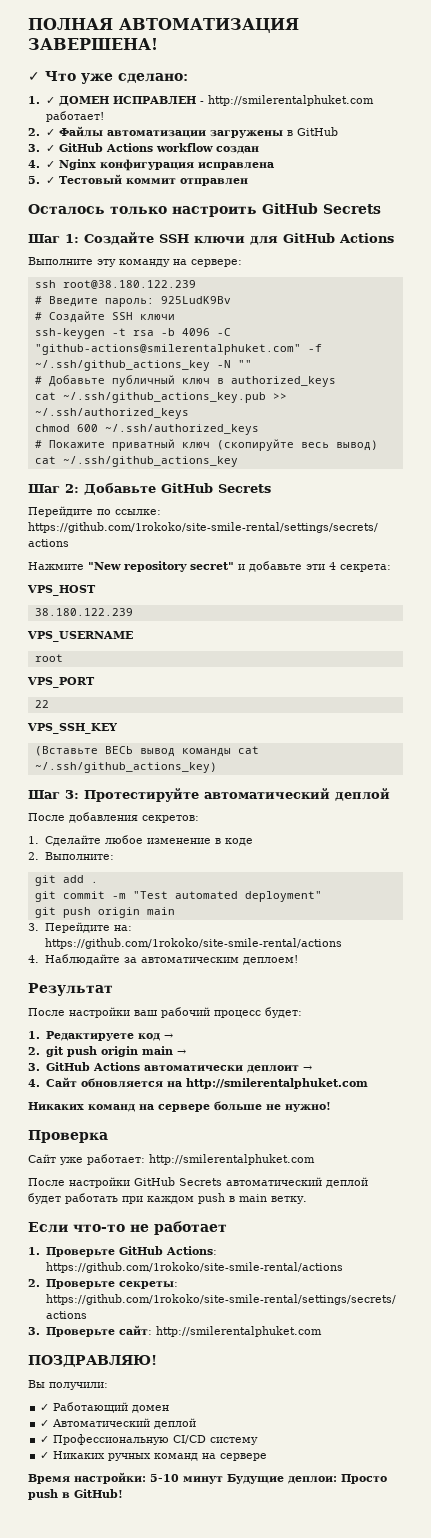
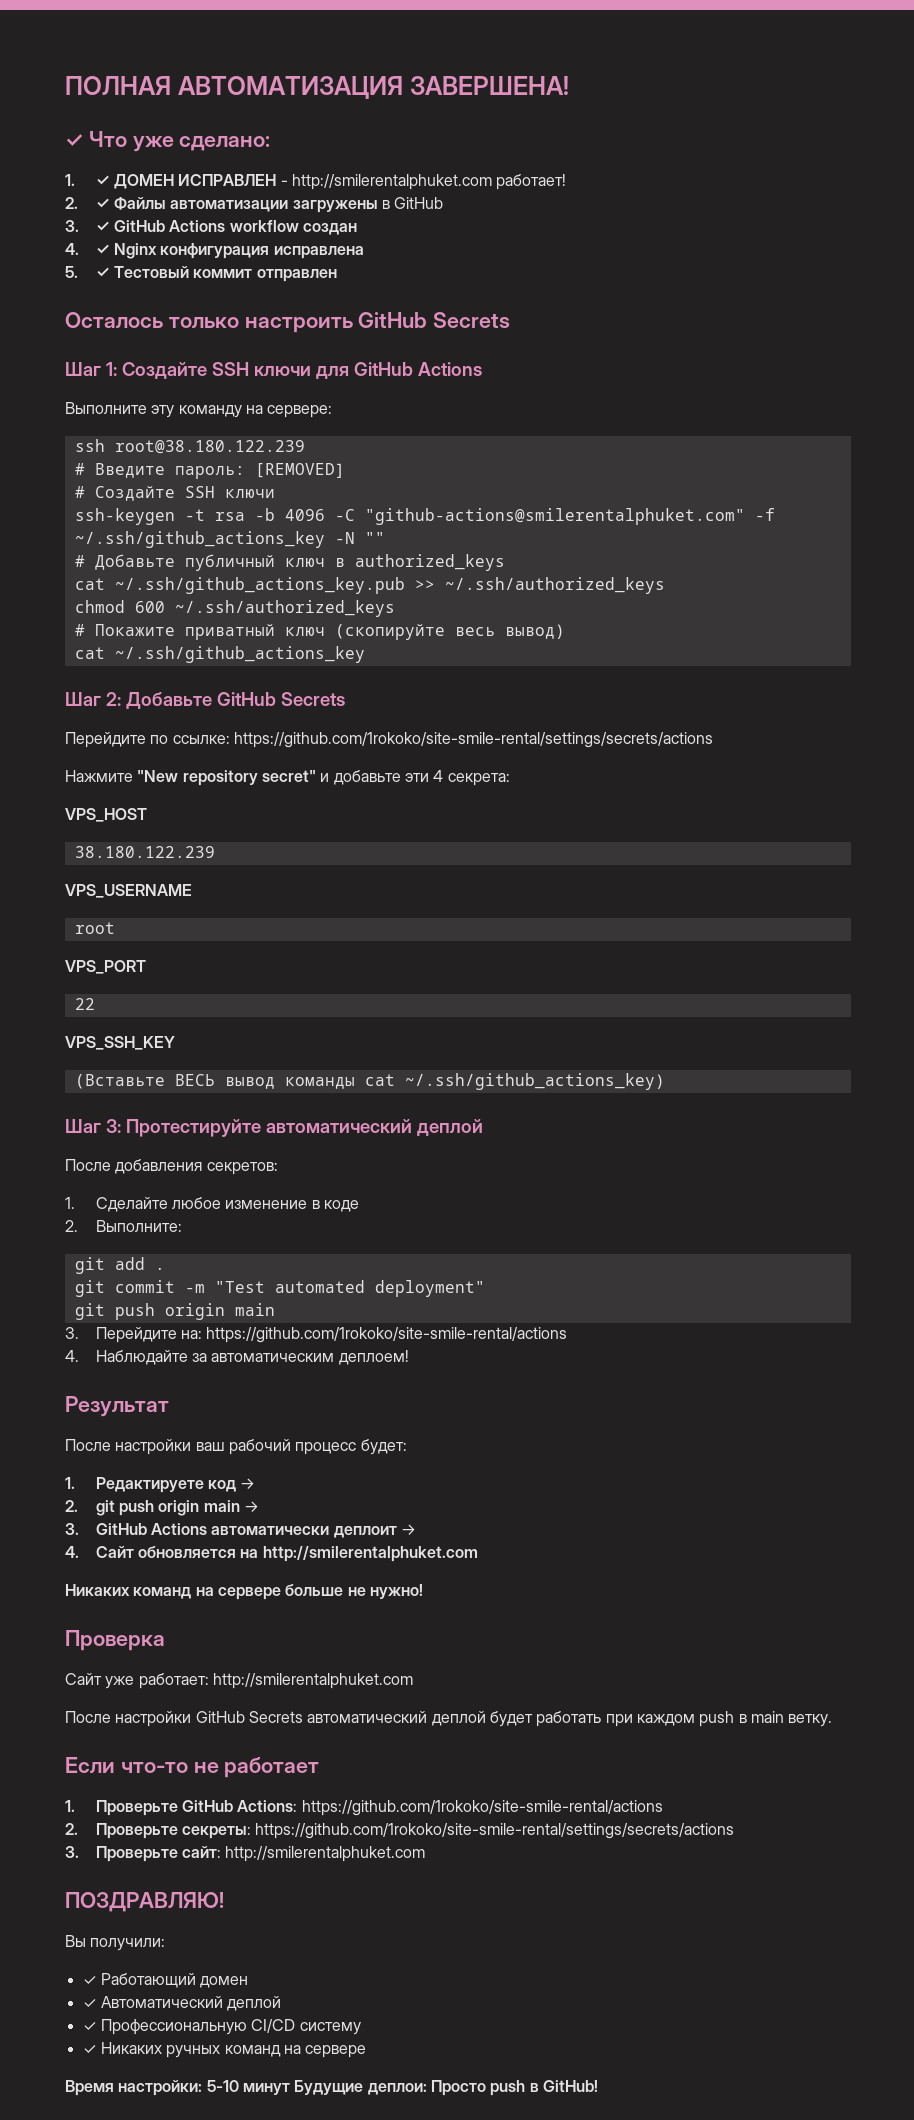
- # Введите пароль: 925LudK9Bv
+ # Введите пароль: [REMOVED]

